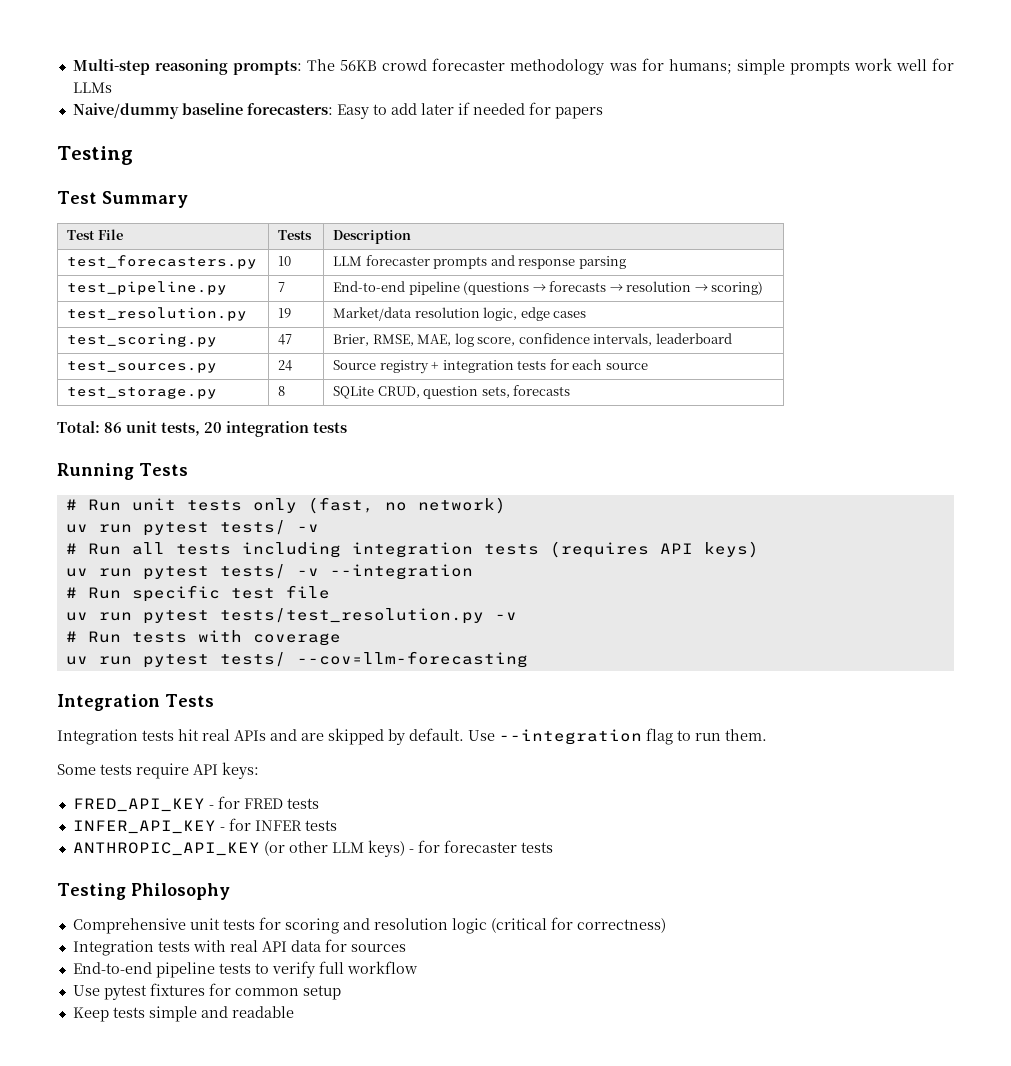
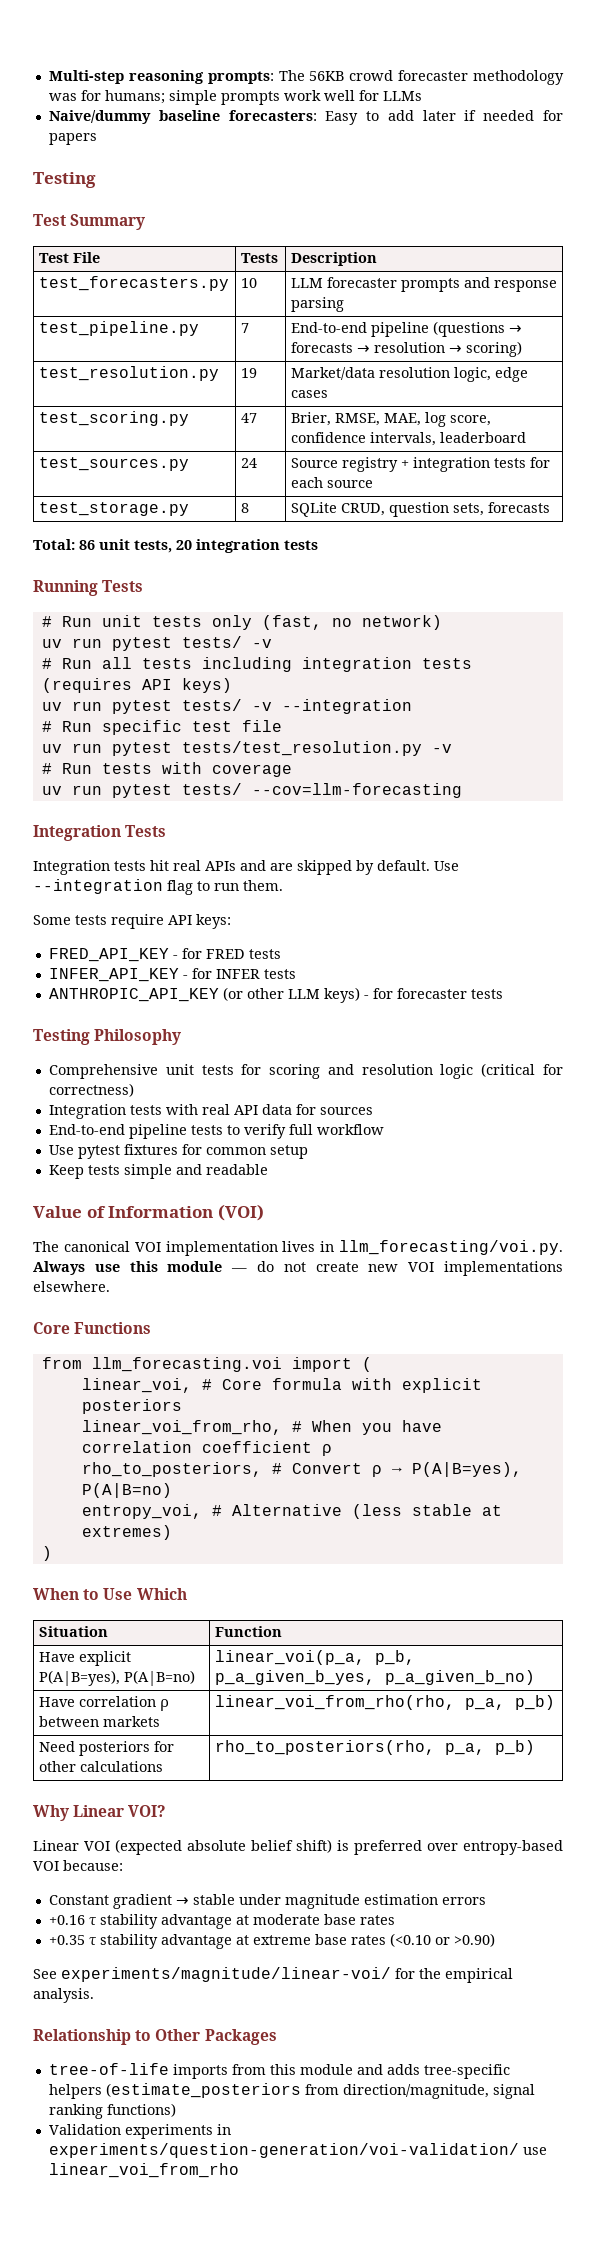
+ Value of Information (VOI)
+ The canonical VOI implementation lives in llm_forecasting/voi.py. Always use this module — do not create new VOI implementations elsewhere.
+ Core Functions
+ from llm_forecasting.voi import (
+ linear_voi, # Core formula with explicit posteriors
+ linear_voi_from_rho, # When you have correlation coefficient ρ
+ rho_to_posteriors, # Convert ρ → P(A|B=yes), P(A|B=no)
+ entropy_voi, # Alternative (less stable at extremes)
+ )
+ When to Use Which
+ Situation | Function
+ Have explicit P(A|B=yes), P(A|B=no) | linear_voi(p_a, p_b, p_a_given_b_yes, p_a_given_b_no)
+ Have correlation ρ between markets | linear_voi_from_rho(rho, p_a, p_b)
+ Need posteriors for other calculations | rho_to_posteriors(rho, p_a, p_b)
+ Why Linear VOI?
+ Linear VOI (expected absolute belief shift) is preferred over entropy-based VOI because:
+ Constant gradient → stable under magnitude estimation errors
+ +0.16 τ stability advantage at moderate base rates
+ +0.35 τ stability advantage at extreme base rates (<0.10 or >0.90)
+ See experiments/magnitude/linear-voi/ for the empirical analysis.
+ Relationship to Other Packages
+ tree-of-life imports from this module and adds tree-specific helpers (estimate_posteriors from direction/magnitude, signal ranking functions)
+ Validation experiments in experiments/question-generation/voi-validation/ use linear_voi_from_rho

